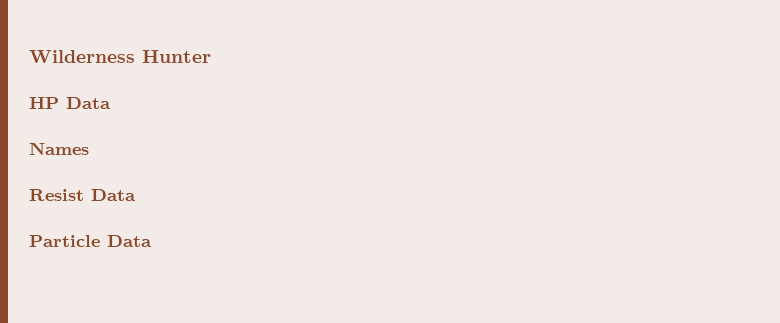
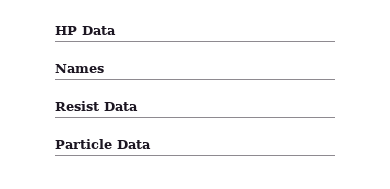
- Wilderness Hunter

